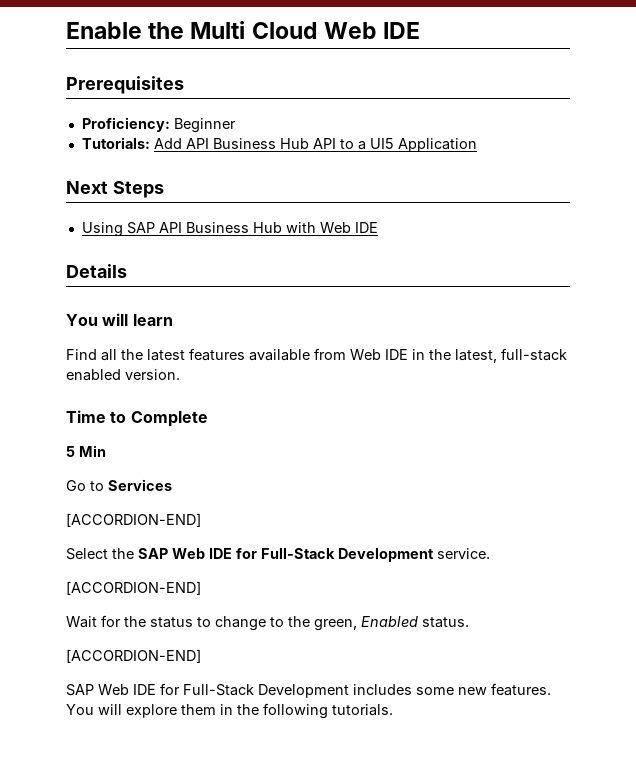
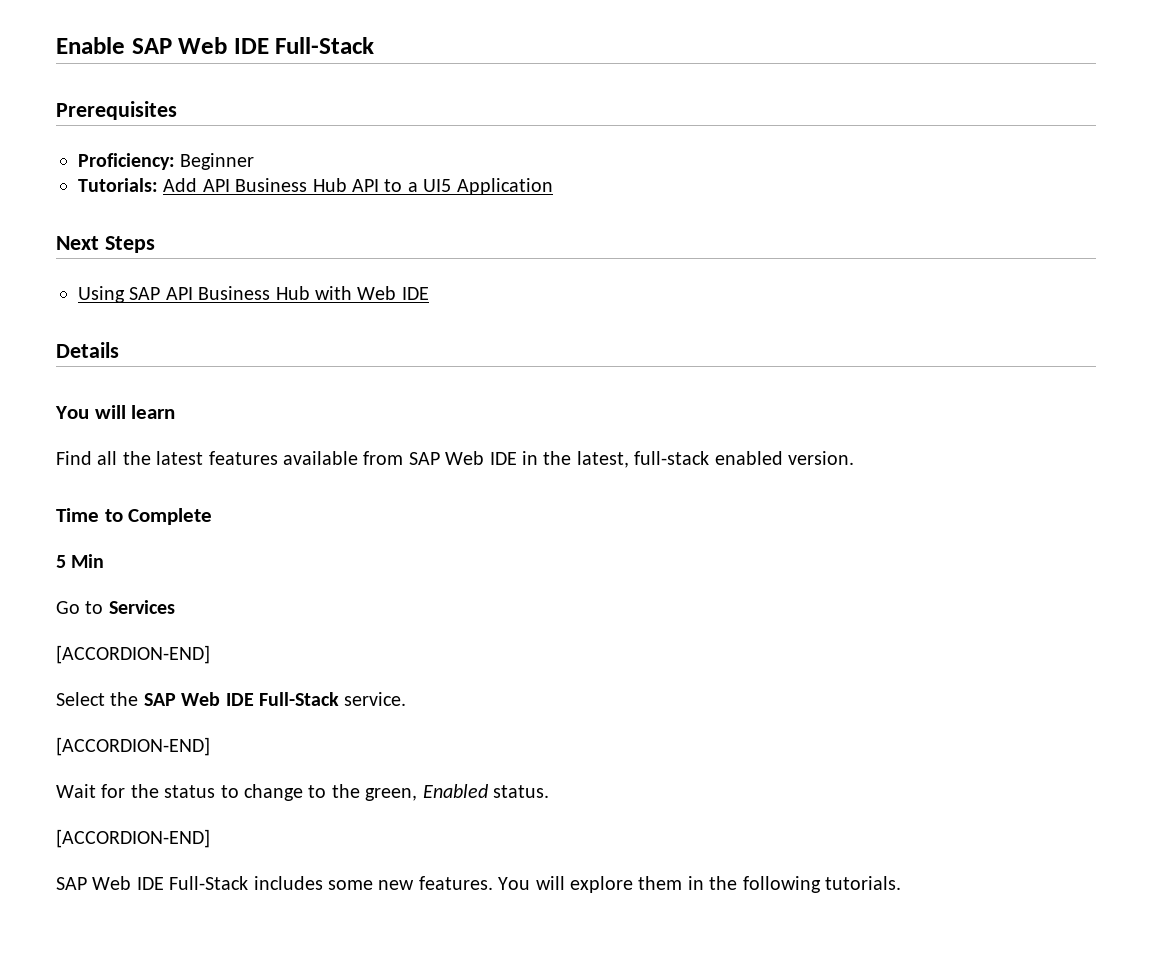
- Enable the Multi Cloud Web IDE
+ Enable SAP Web IDE Full-Stack
- Find all the latest features available from Web IDE in the latest, full-stack enabled version.
+ Find all the latest features available from SAP Web IDE in the latest, full-stack enabled version.
- Select the SAP Web IDE for Full-Stack Development service.
+ Select the SAP Web IDE Full-Stack service.
- SAP Web IDE for Full-Stack Development includes some new features.
+ SAP Web IDE Full-Stack includes some new features.

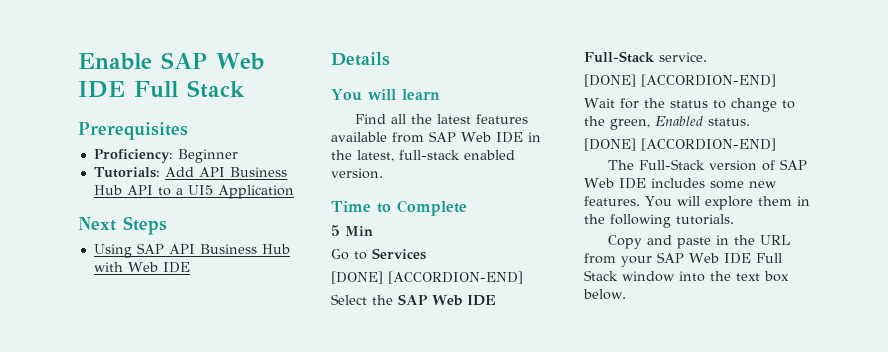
- Enable SAP Web IDE Full-Stack
+ Enable SAP Web IDE Full Stack
  Go to Services
- [ACCORDION-END]
+ [DONE] [ACCORDION-END]
  Select the SAP Web IDE Full-Stack service.
- [ACCORDION-END]
+ [DONE] [ACCORDION-END]
  Wait for the status to change to the green, Enabled status.
- [ACCORDION-END]
- SAP Web IDE Full-Stack includes some new features.
+ [DONE] [ACCORDION-END]
+ The Full-Stack version of SAP Web IDE includes some new features.
+ Copy and paste in the URL from your SAP Web IDE Full Stack window into the text box below.

